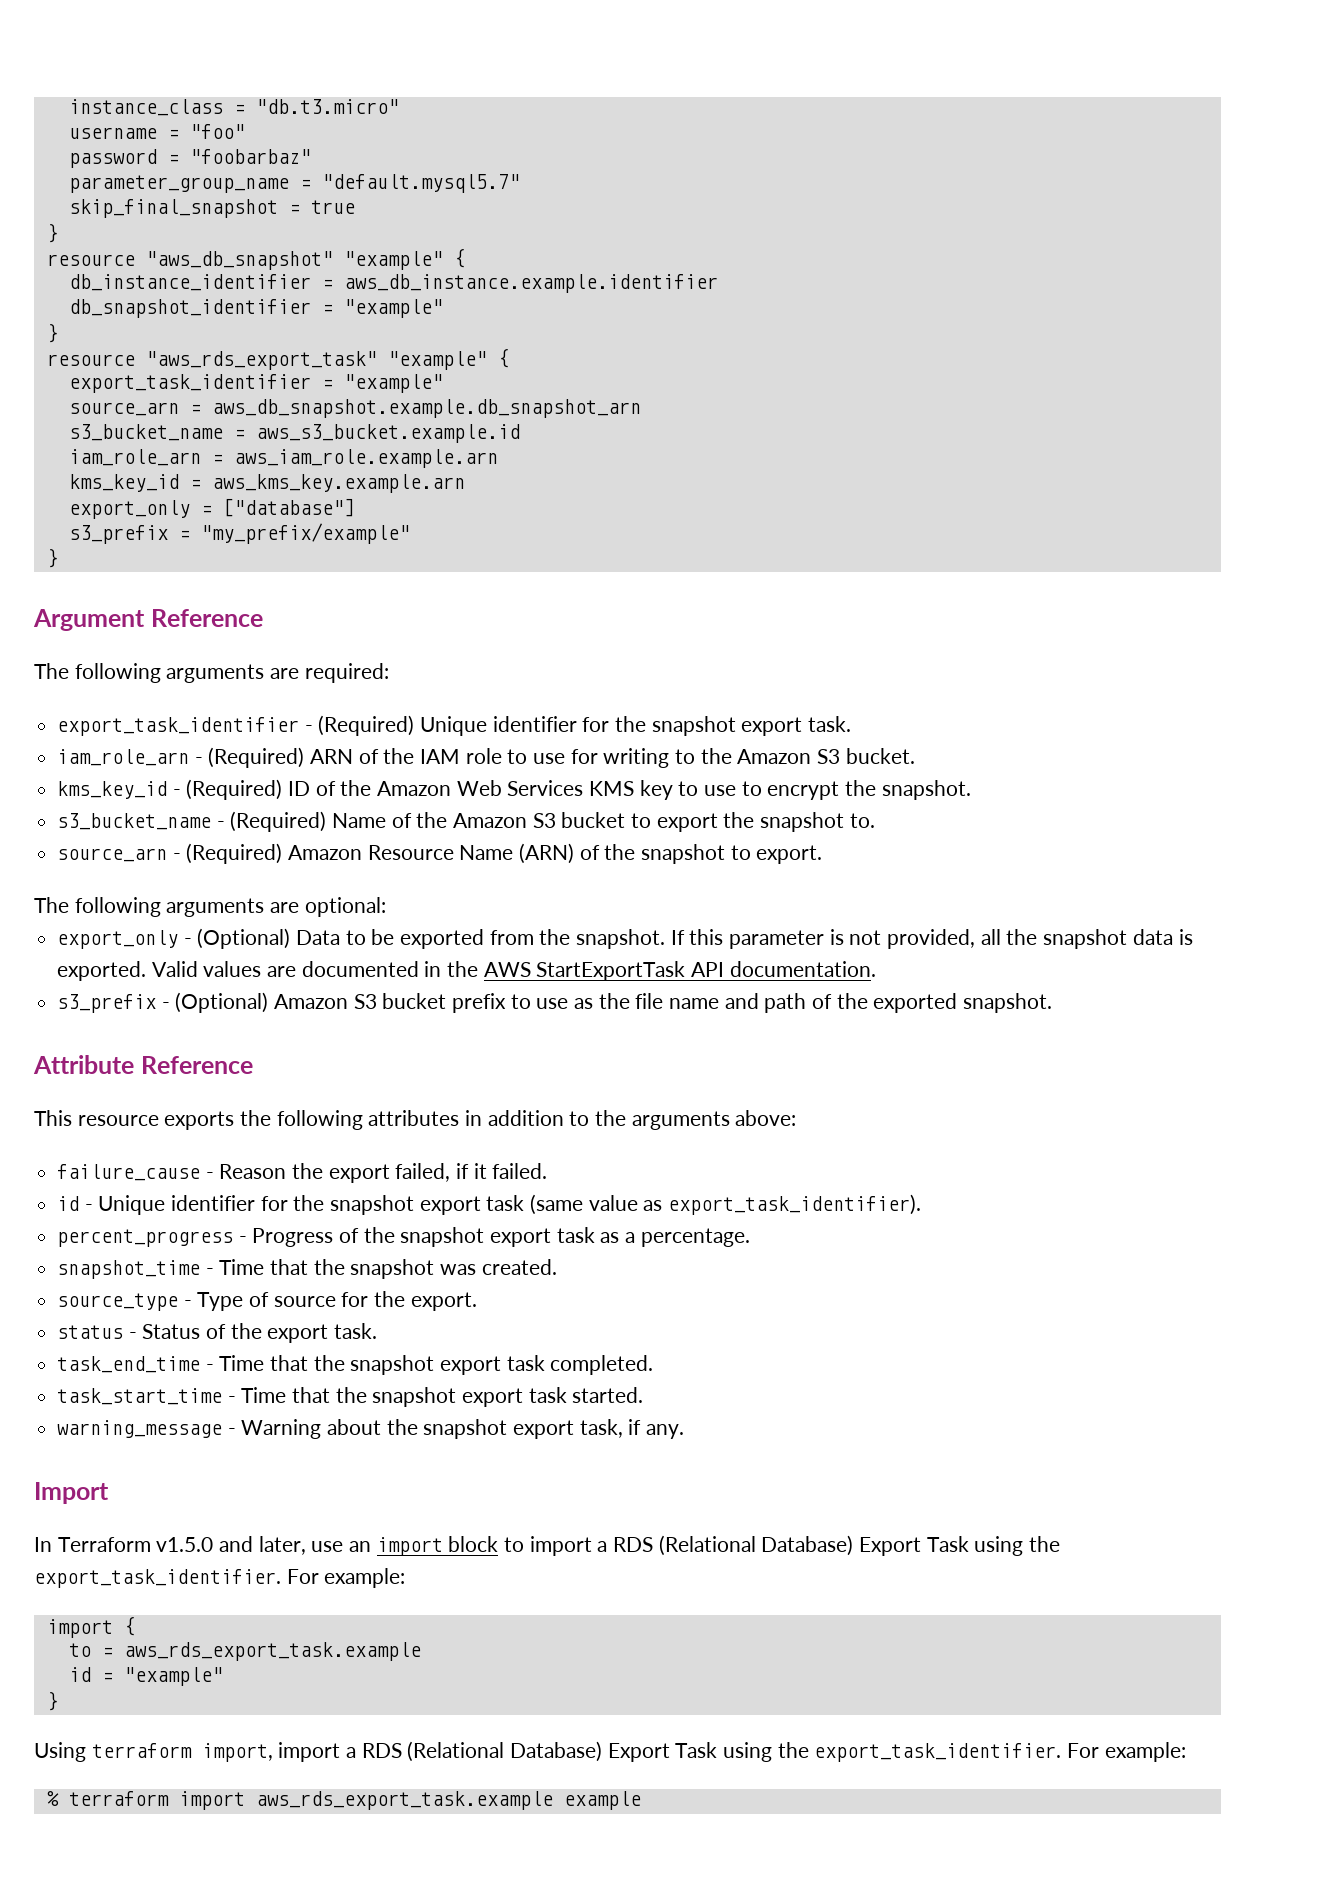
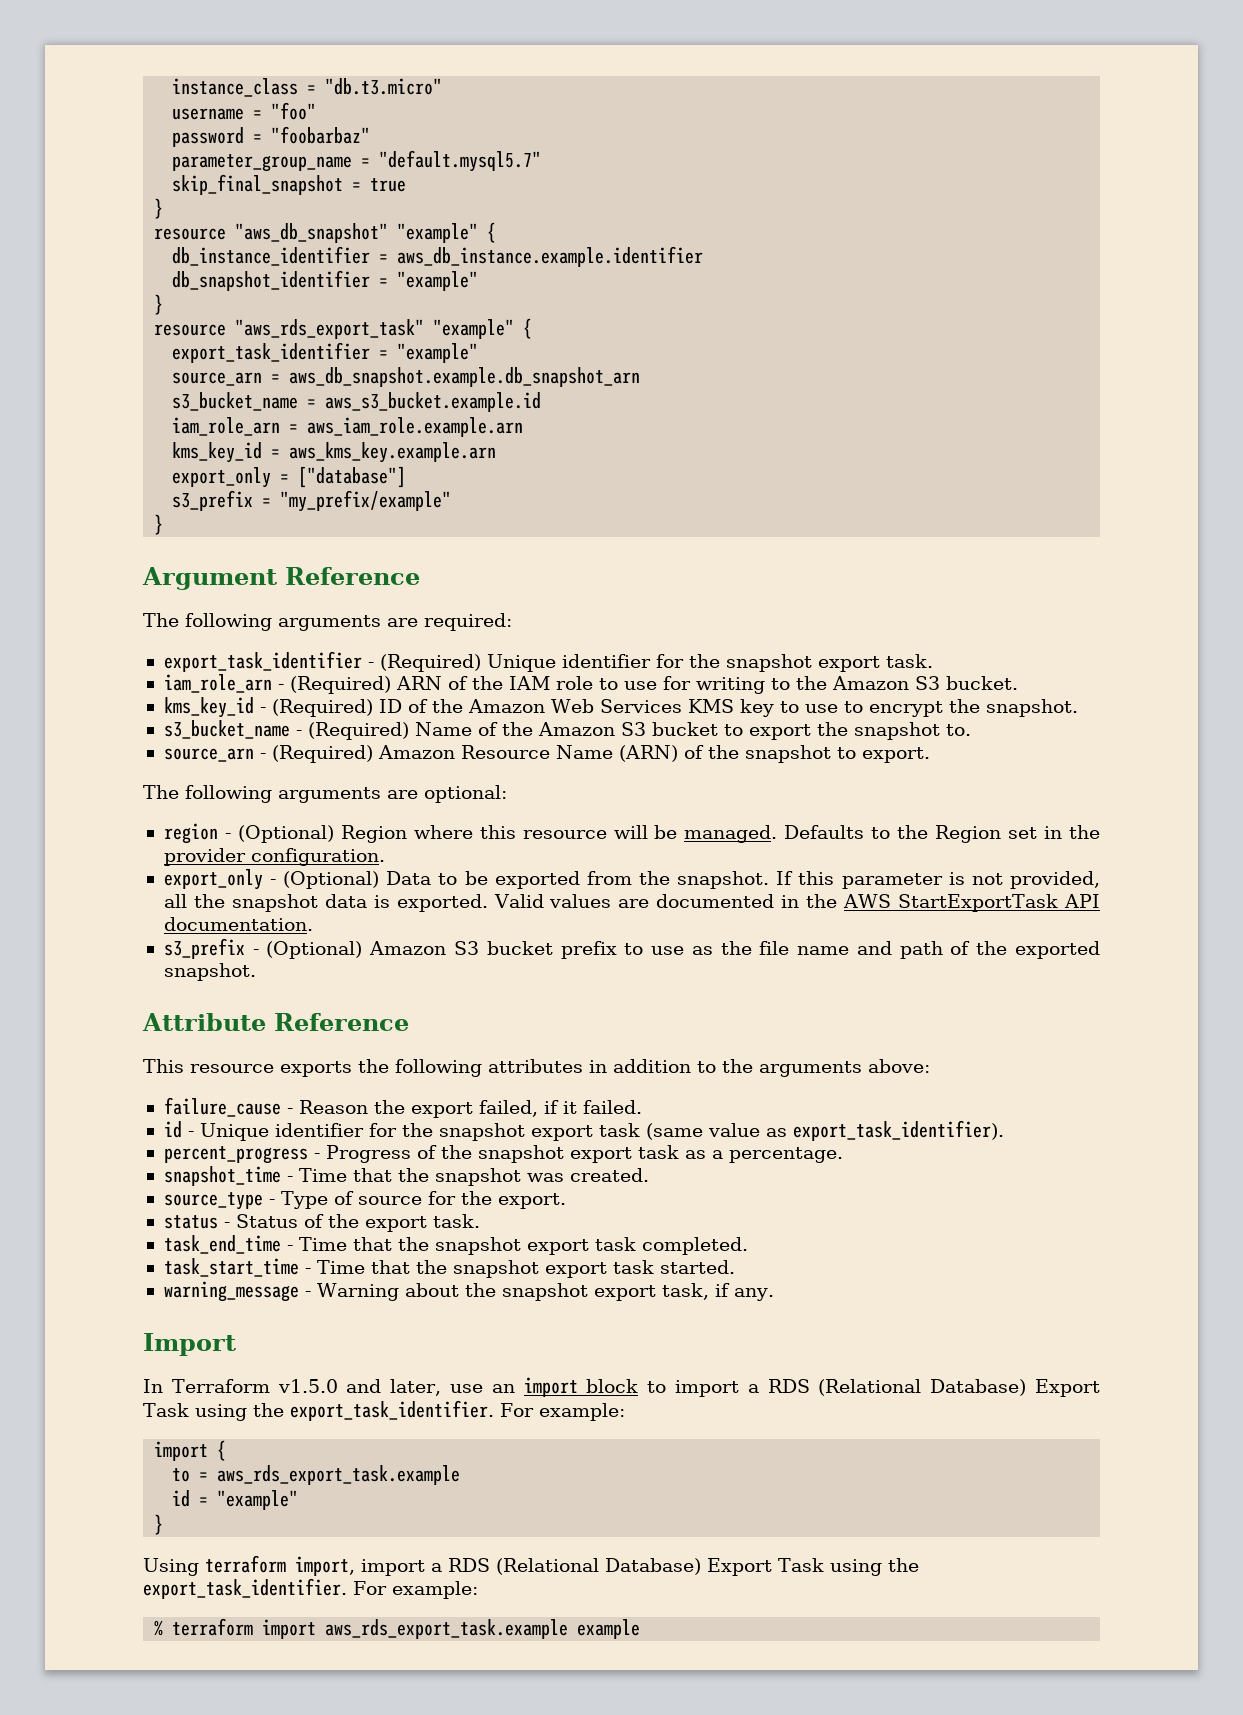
+ region - (Optional) Region where this resource will be managed. Defaults to the Region set in the provider configuration.

